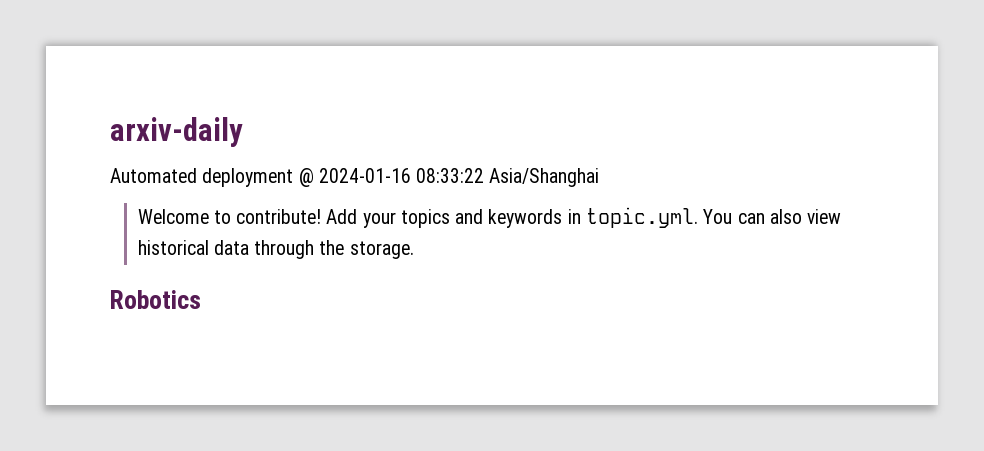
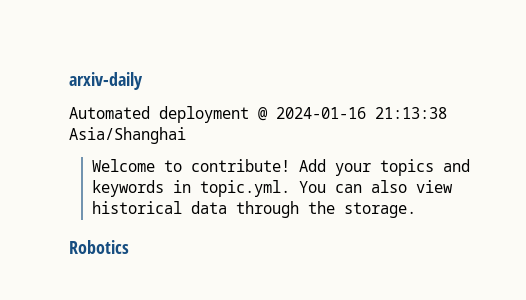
- Automated deployment @ 2024-01-16 08:33:22 Asia/Shanghai
+ Automated deployment @ 2024-01-16 21:13:38 Asia/Shanghai

